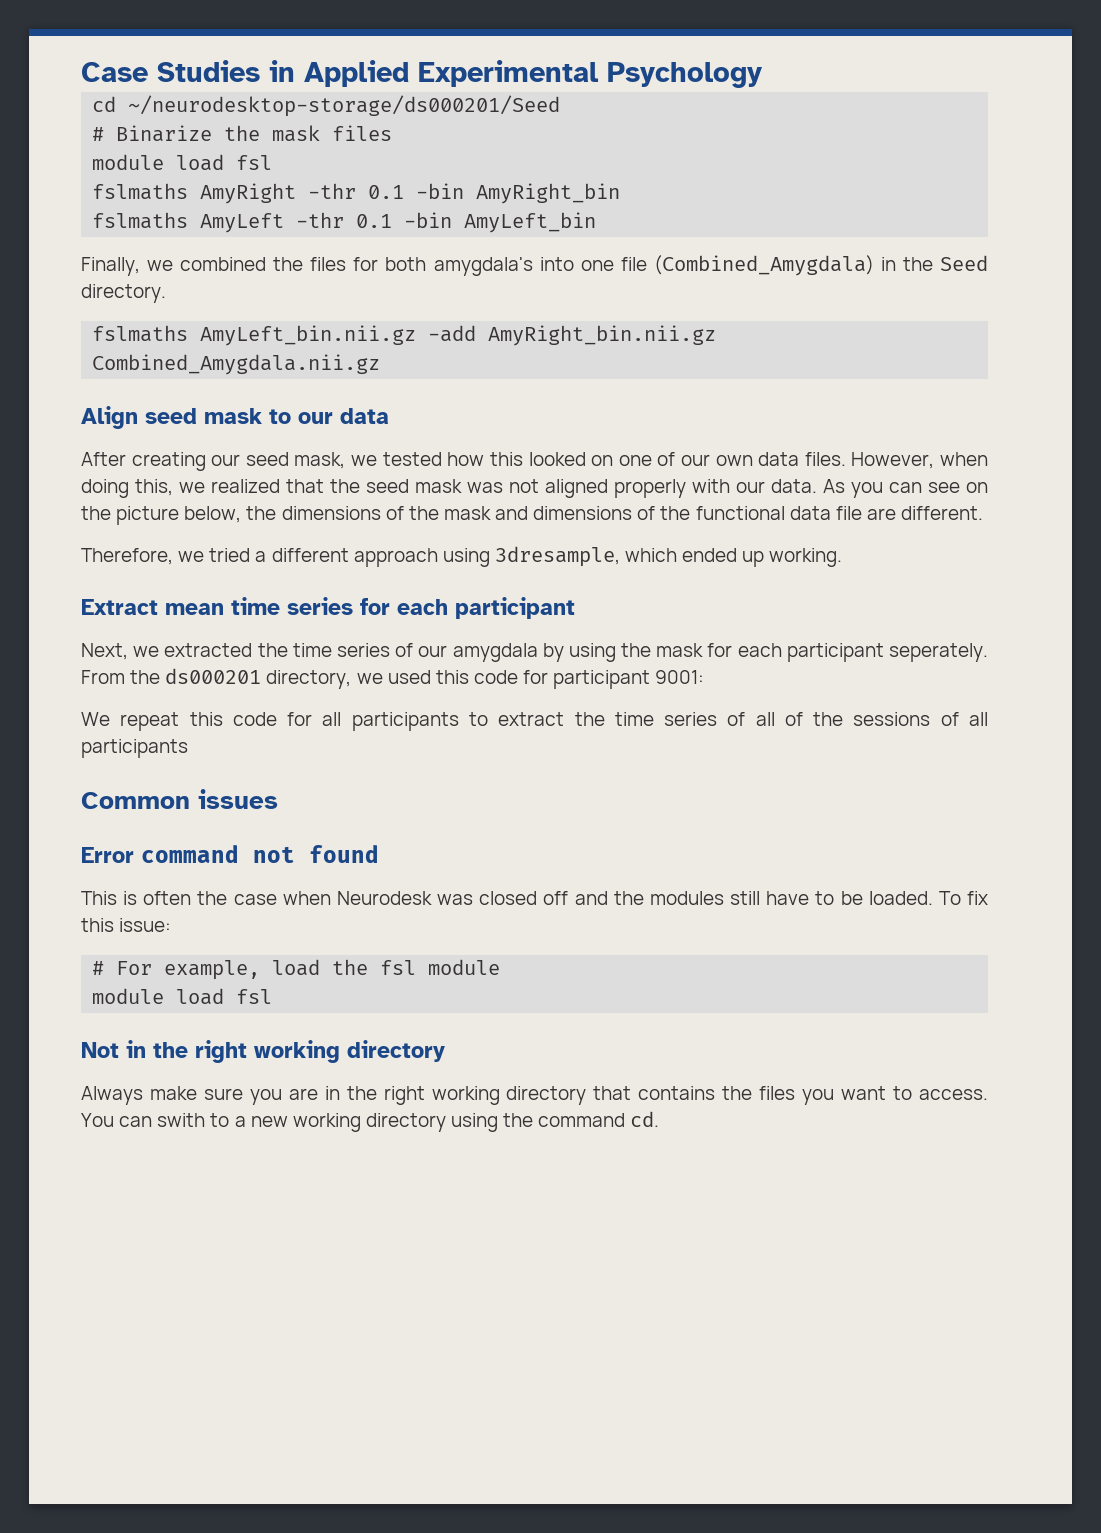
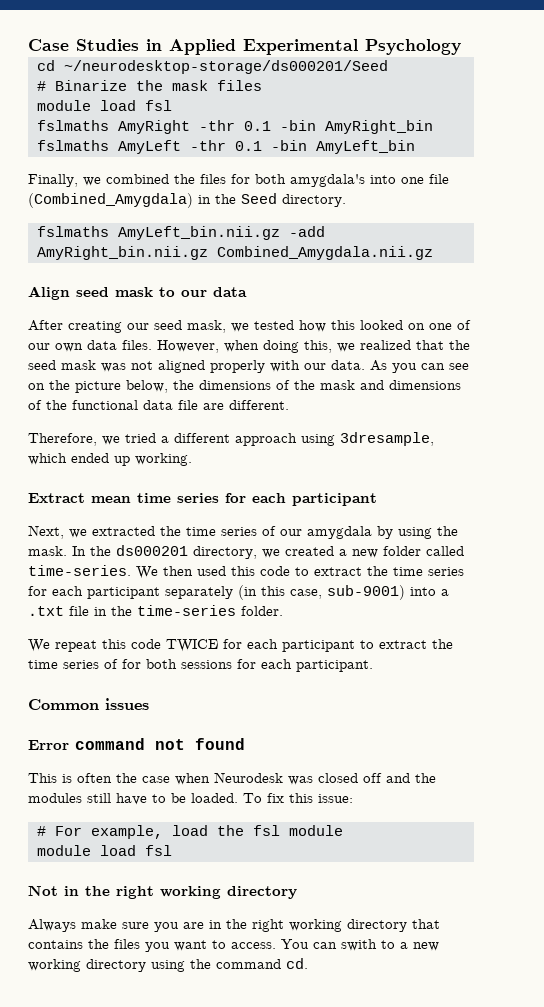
- Next, we extracted the time series of our amygdala by using the mask for each participant seperately. From the ds000201 directory, we used this code for participant 9001:
+ Next, we extracted the time series of our amygdala by using the mask. In the ds000201 directory, we created a new folder called time-series. We then used this code to extract the time series for each participant separately (in this case, sub-9001) into a .txt file in the time-series folder.
- We repeat this code for all participants to extract the time series of all of the sessions of all participants
+ We repeat this code TWICE for each participant to extract the time series of for both sessions for each participant.

